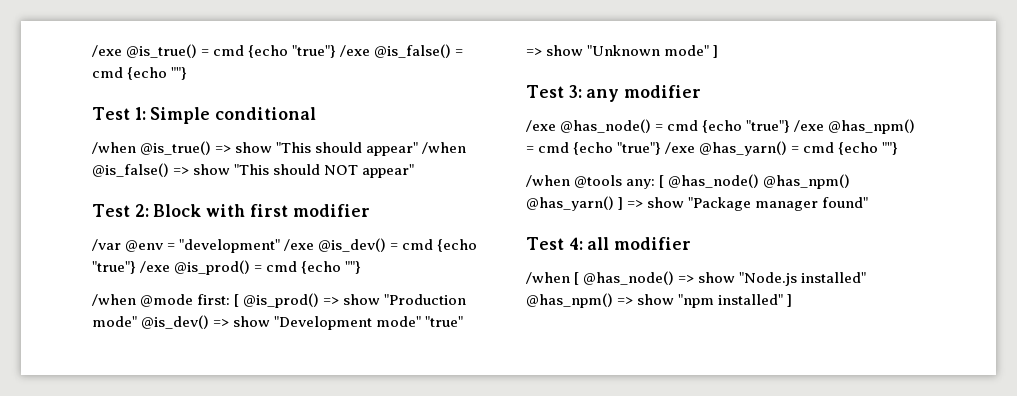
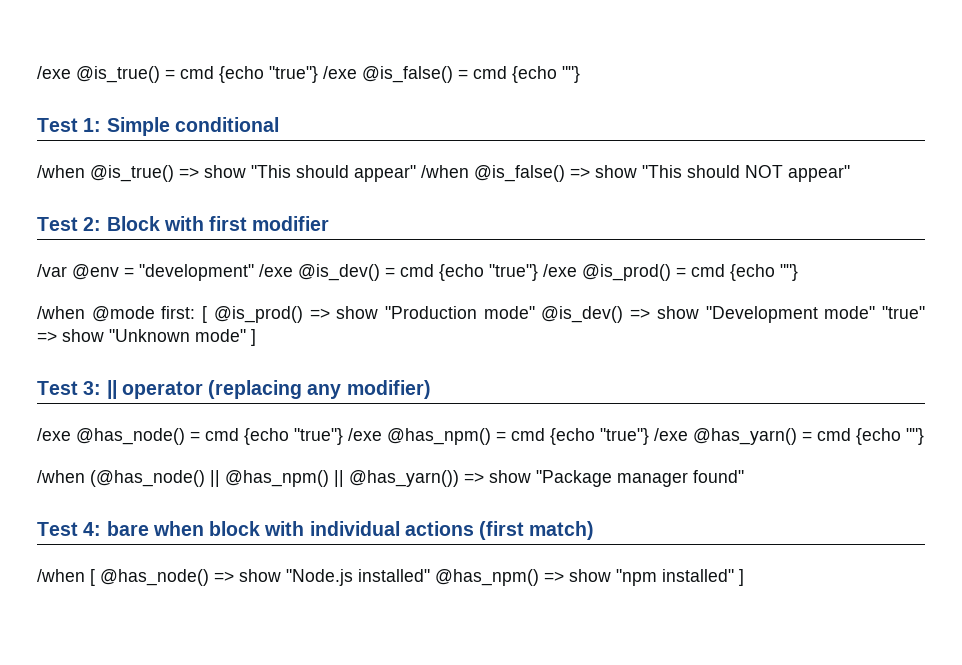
- Test 3: any modifier
+ Test 3: || operator (replacing any modifier)
- /when @tools any: [ @has_node() @has_npm() @has_yarn() ] => show "Package manager found"
+ /when (@has_node() || @has_npm() || @has_yarn()) => show "Package manager found"
- Test 4: all modifier
+ Test 4: bare when block with individual actions (first match)

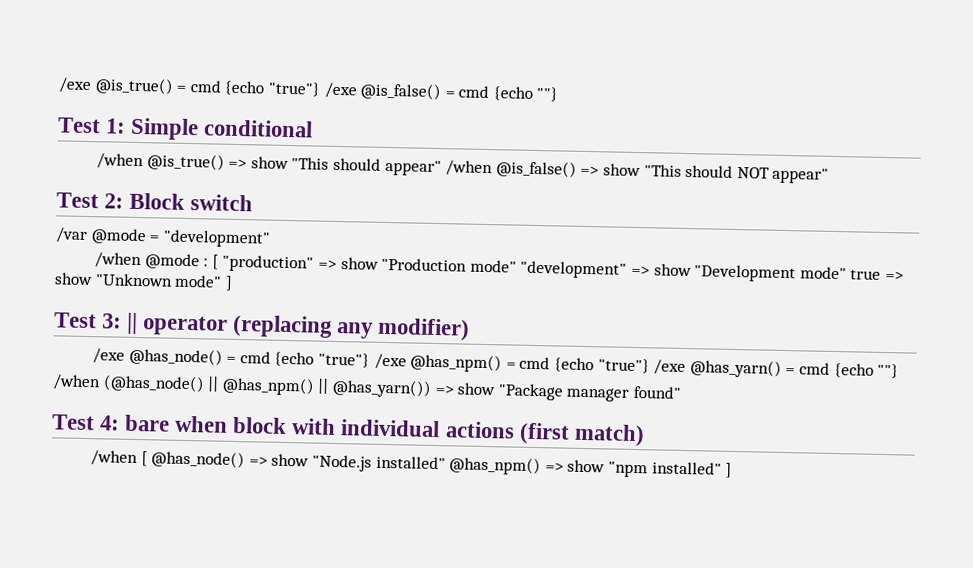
- Test 2: Block with first modifier
+ Test 2: Block switch
- /var @env = "development" /exe @is_dev() = cmd {echo "true"} /exe @is_prod() = cmd {echo ""}
+ /var @mode = "development"
- /when @mode first: [ @is_prod() => show "Production mode" @is_dev() => show "Development mode" "true" => show "Unknown mode" ]
+ /when @mode : [ "production" => show "Production mode" "development" => show "Development mode" true => show "Unknown mode" ]

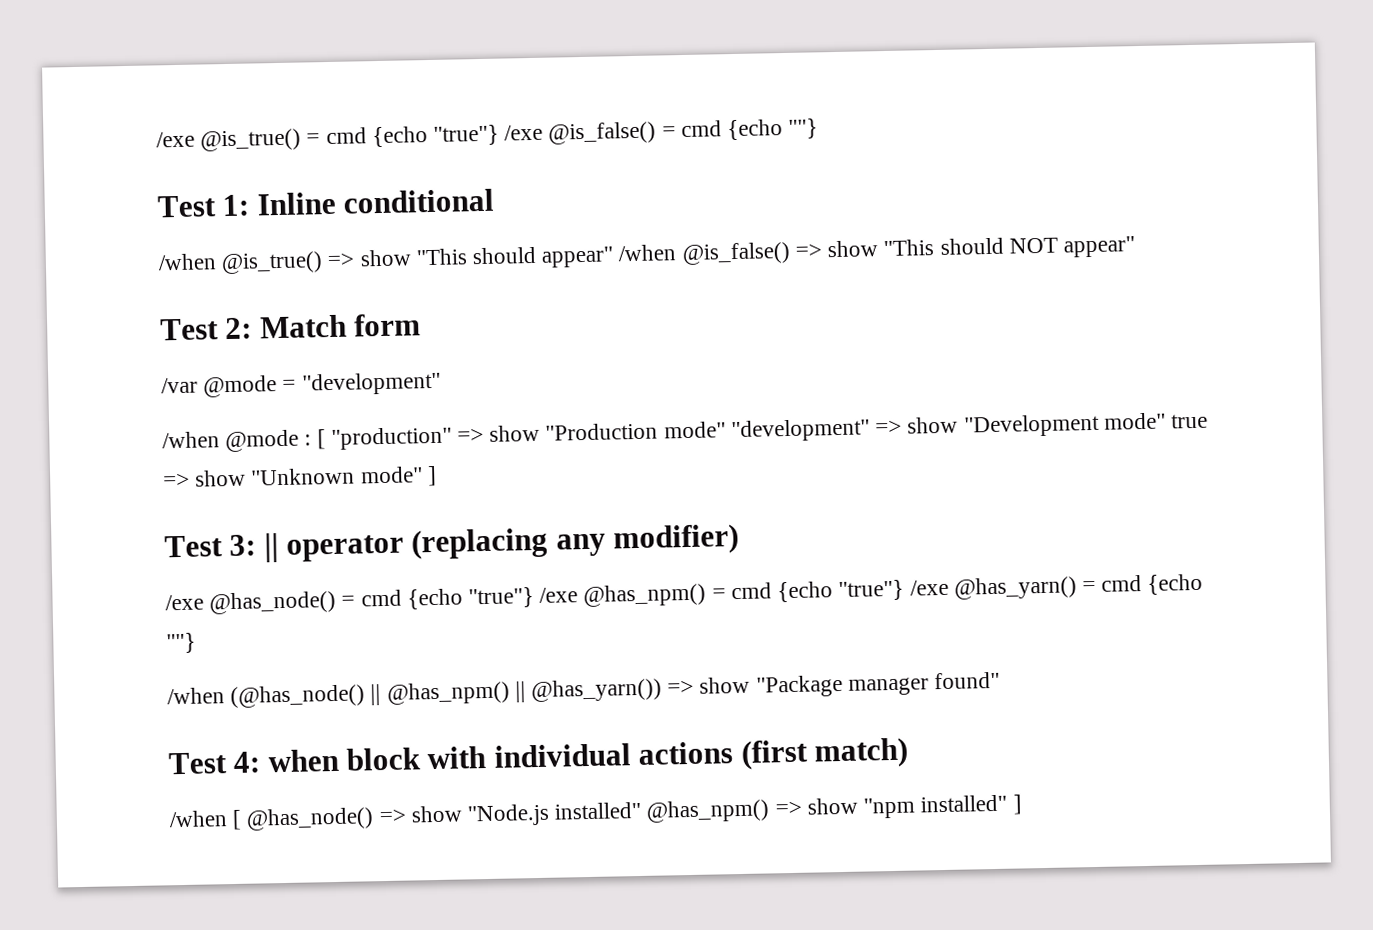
- Test 1: Simple conditional
+ Test 1: Inline conditional
- Test 2: Block switch
+ Test 2: Match form
- Test 4: bare when block with individual actions (first match)
+ Test 4: when block with individual actions (first match)

